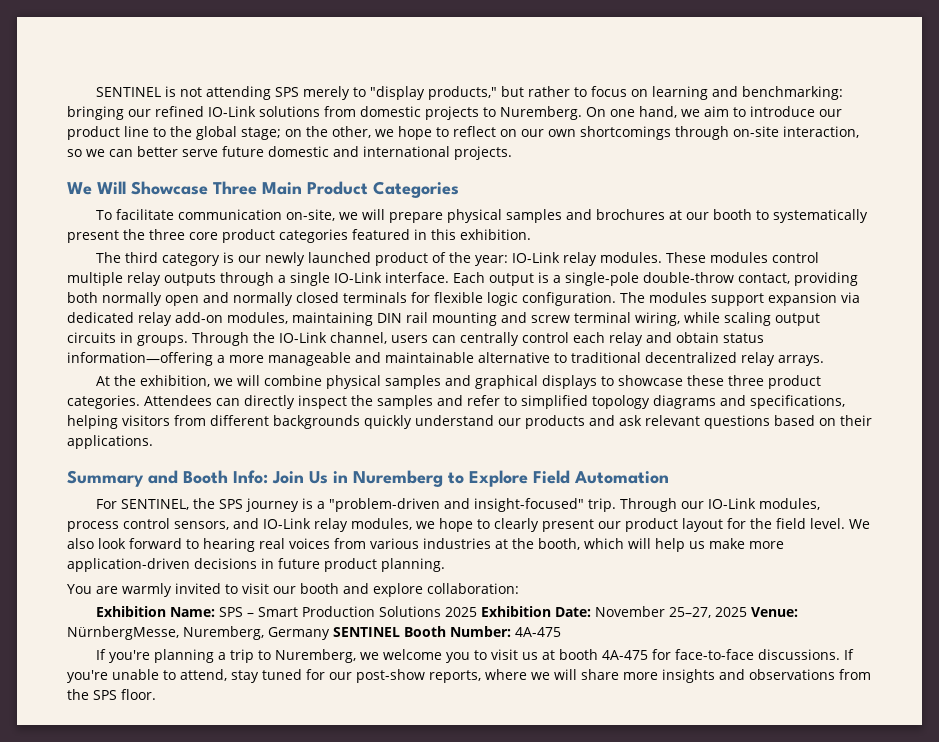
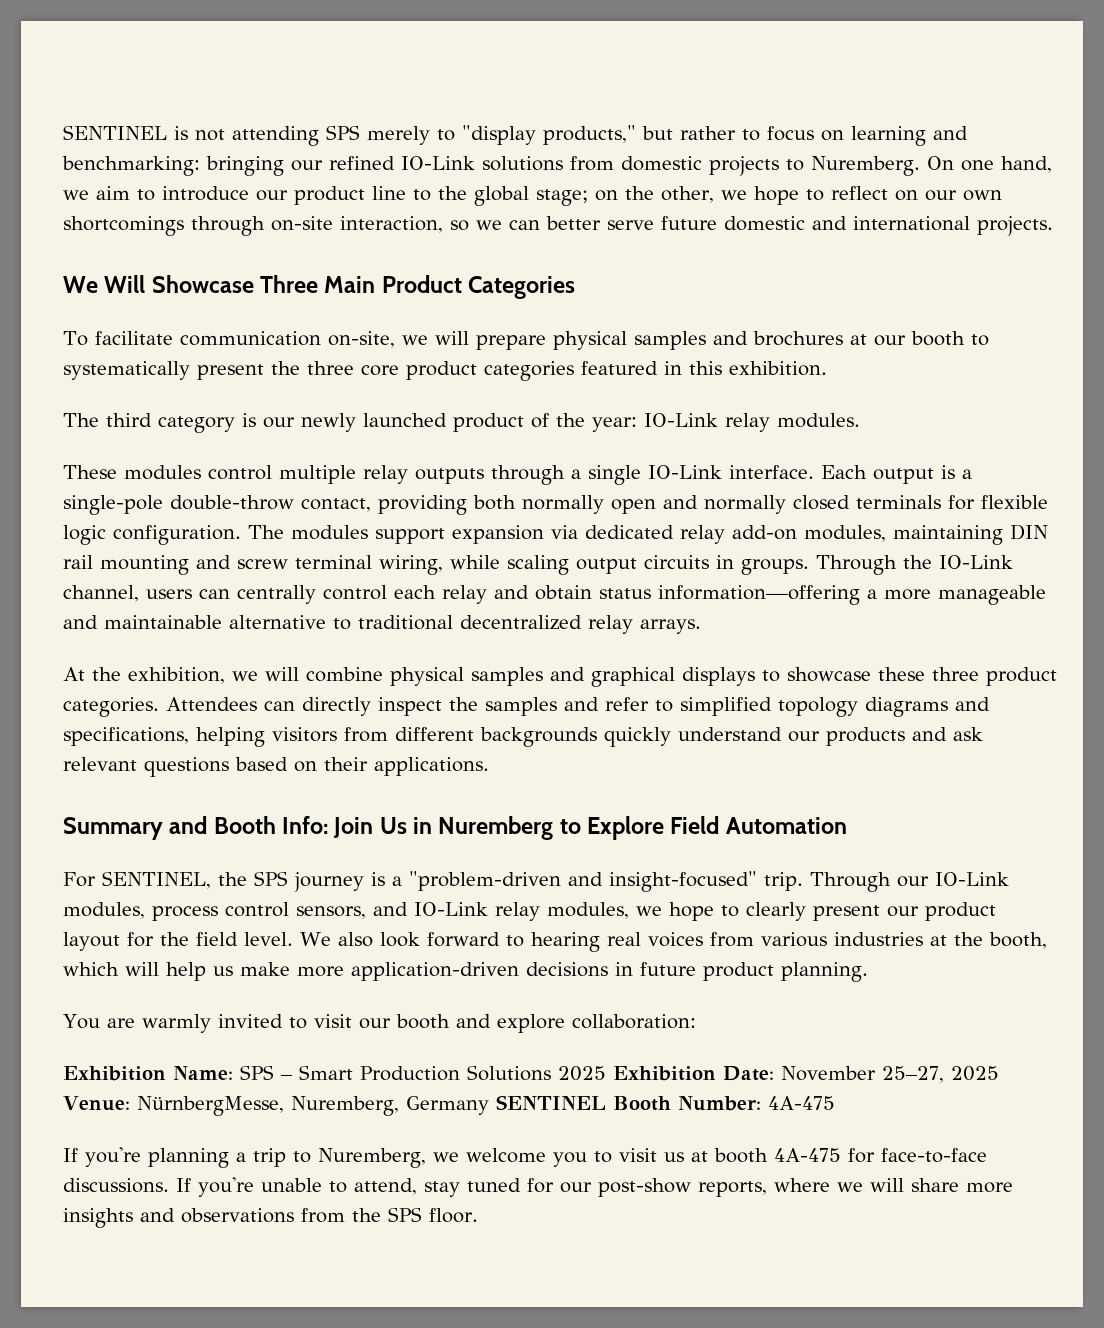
- The third category is our newly launched product of the year: IO-Link relay modules. These modules control multiple relay outputs through a single IO-Link interface.
+ The third category is our newly launched product of the year: IO-Link relay modules.
+ These modules control multiple relay outputs through a single IO-Link interface.

